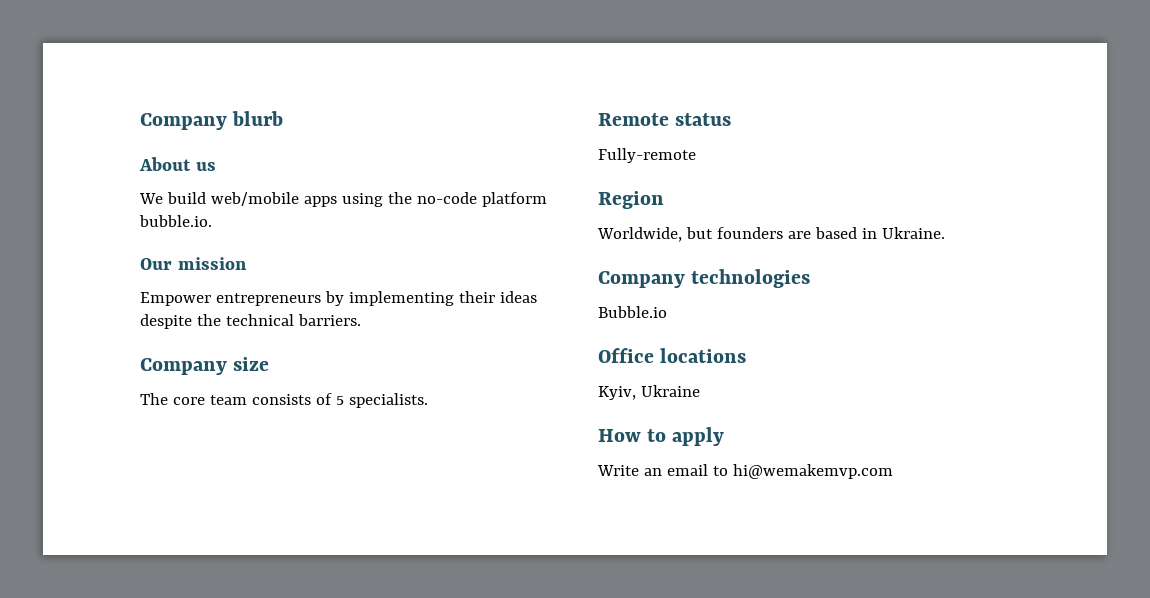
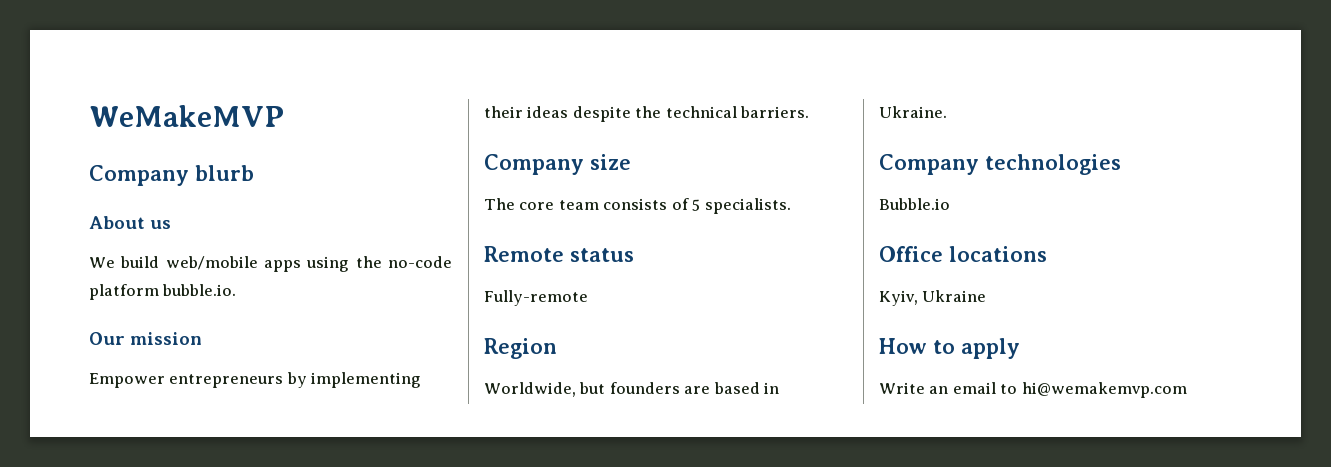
+ WeMakeMVP

